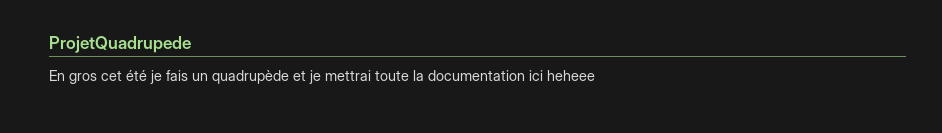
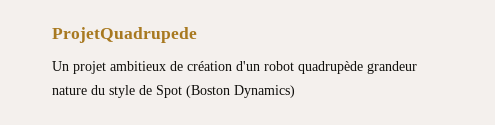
- En gros cet été je fais un quadrupède et je mettrai toute la documentation ici heheee
+ Un projet ambitieux de création d'un robot quadrupède grandeur nature du style de Spot (Boston Dynamics)

